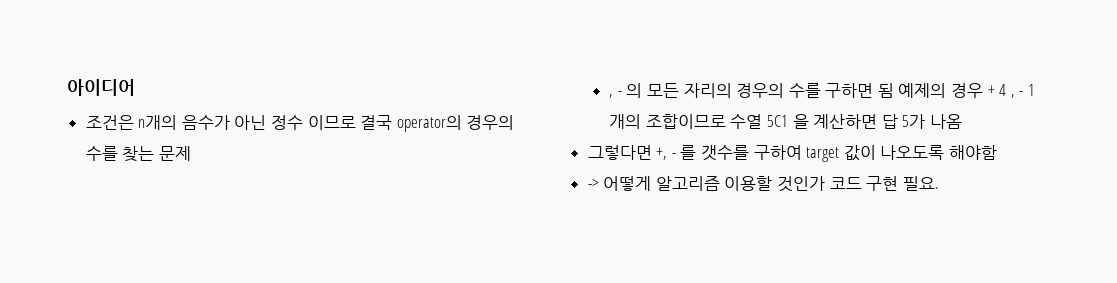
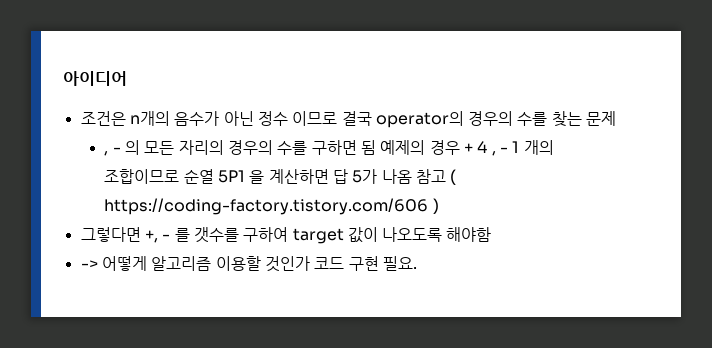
- , - 의 모든 자리의 경우의 수를 구하면 됨 예제의 경우 + 4 , - 1 개의 조합이므로 수열 5C1 을 계산하면 답 5가 나옴
+ , - 의 모든 자리의 경우의 수를 구하면 됨 예제의 경우 + 4 , - 1 개의 조합이므로 순열 5P1 을 계산하면 답 5가 나옴 참고 ( https://coding-factory.tistory.com/606 )

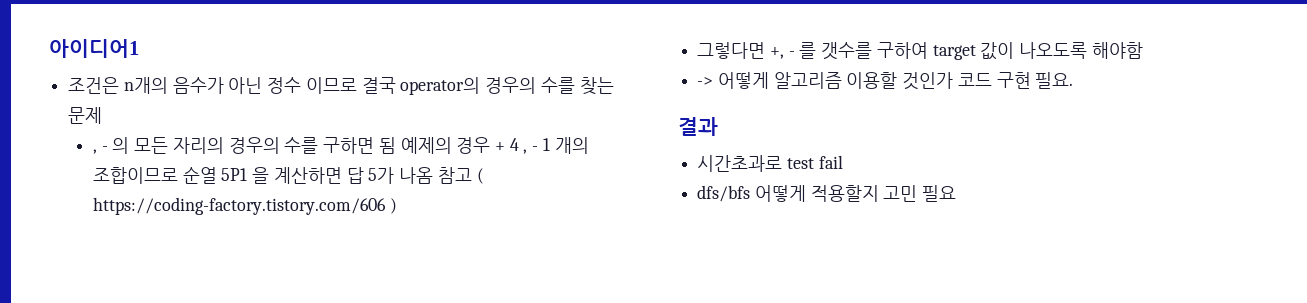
- 아이디어
+ 아이디어1
+ 결과
+ 시간초과로 test fail
+ dfs/bfs 어떻게 적용할지 고민 필요

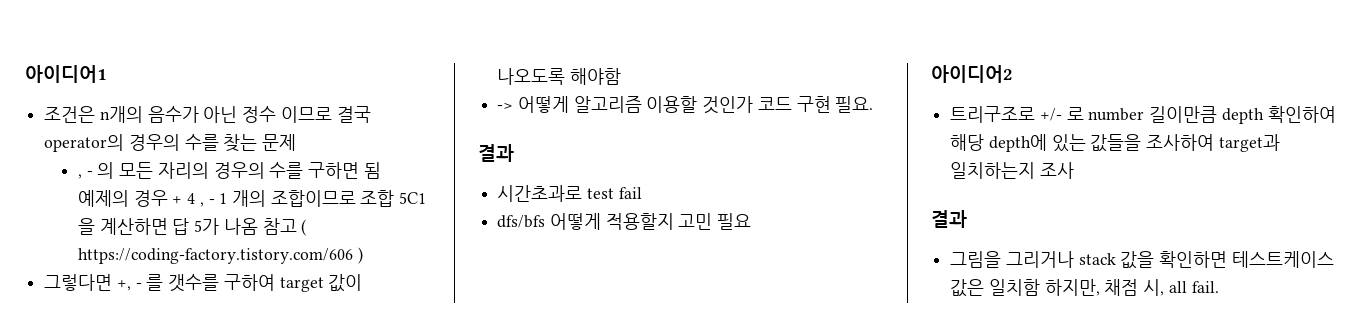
- , - 의 모든 자리의 경우의 수를 구하면 됨 예제의 경우 + 4 , - 1 개의 조합이므로 순열 5P1 을 계산하면 답 5가 나옴 참고 ( https://coding-factory.tistory.com/606 )
+ , - 의 모든 자리의 경우의 수를 구하면 됨 예제의 경우 + 4 , - 1 개의 조합이므로 조합 5C1 을 계산하면 답 5가 나옴 참고 ( https://coding-factory.tistory.com/606 )
+ 아이디어2
+ 트리구조로 +/- 로 number 길이만큼 depth 확인하여 해당 depth에 있는 값들을 조사하여 target과 일치하는지 조사
+ 결과
+ 그림을 그리거나 stack 값을 확인하면 테스트케이스 값은 일치함 하지만, 채점 시, all fail.

